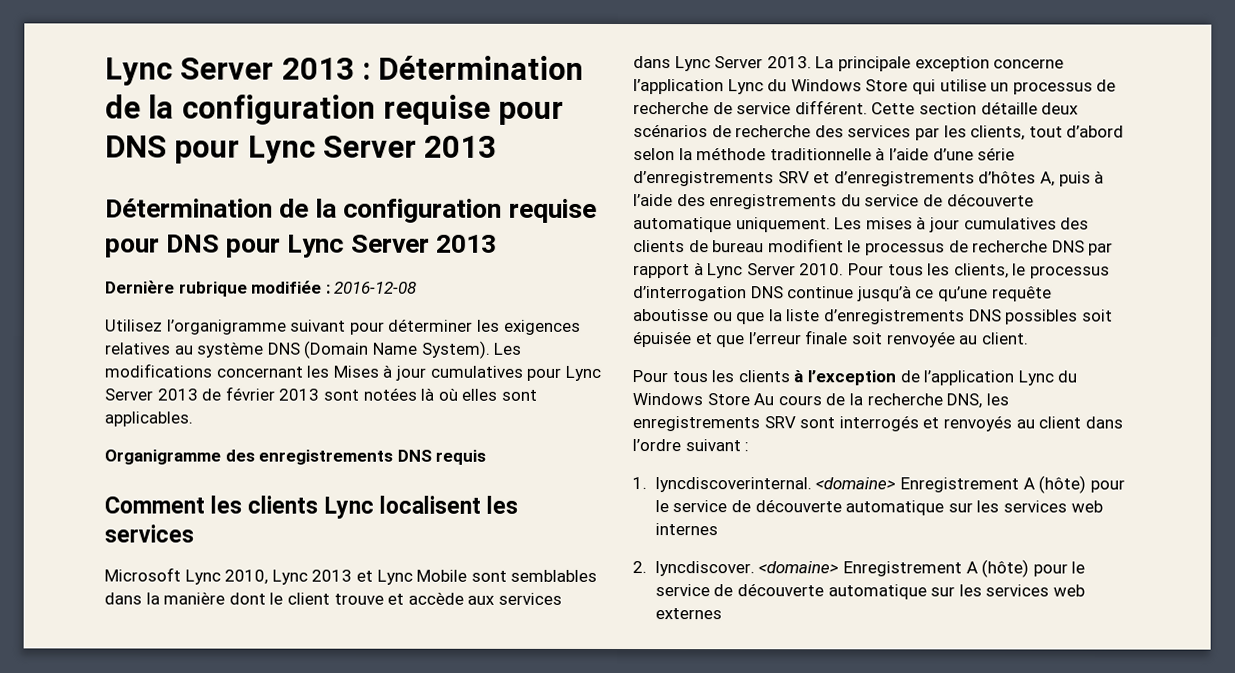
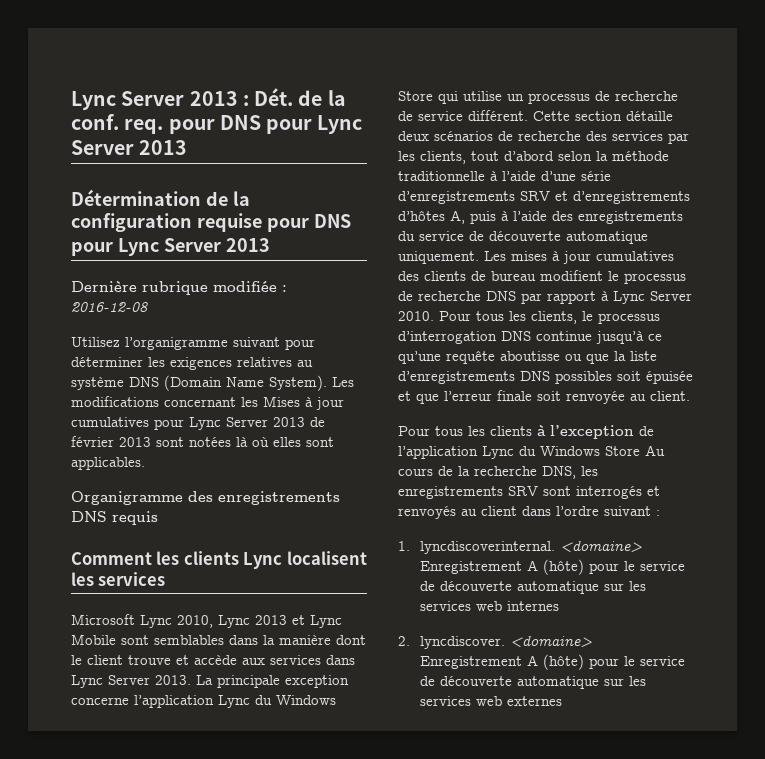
- Lync Server 2013 : Détermination de la configuration requise pour DNS pour Lync Server 2013
+ Lync Server 2013 : Dét. de la conf. req. pour DNS pour Lync Server 2013

